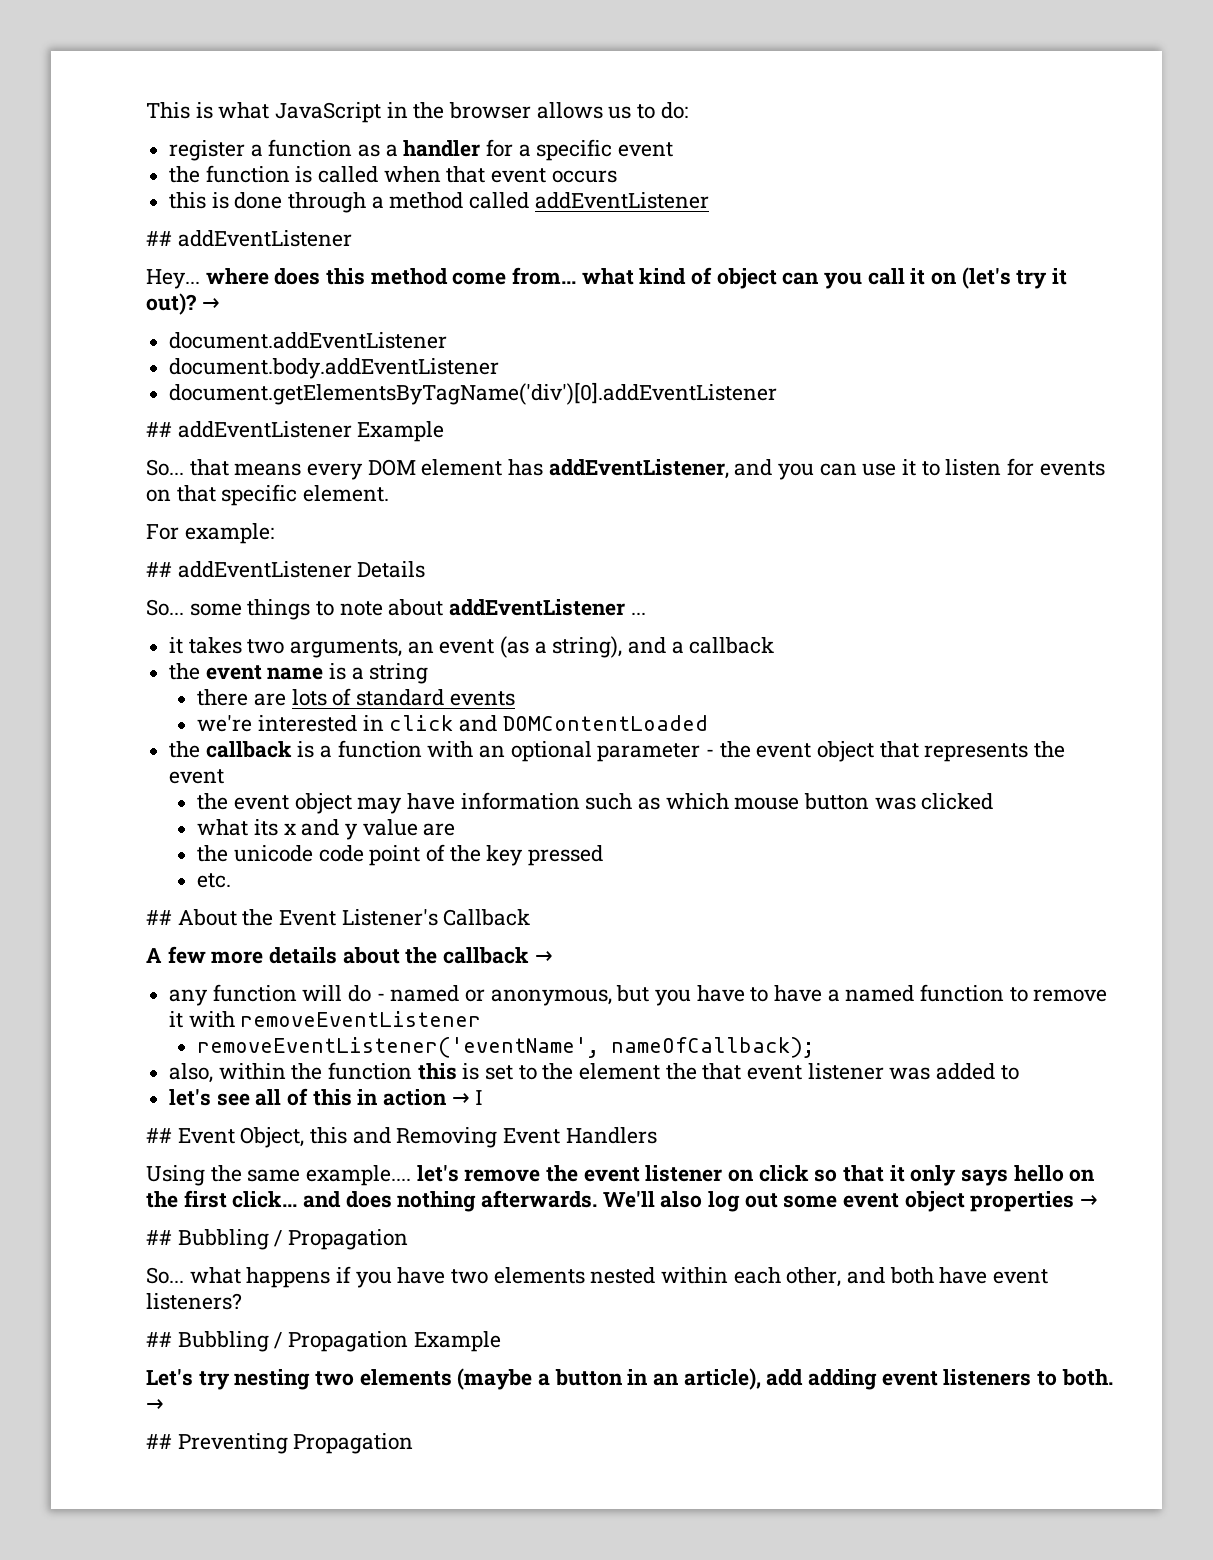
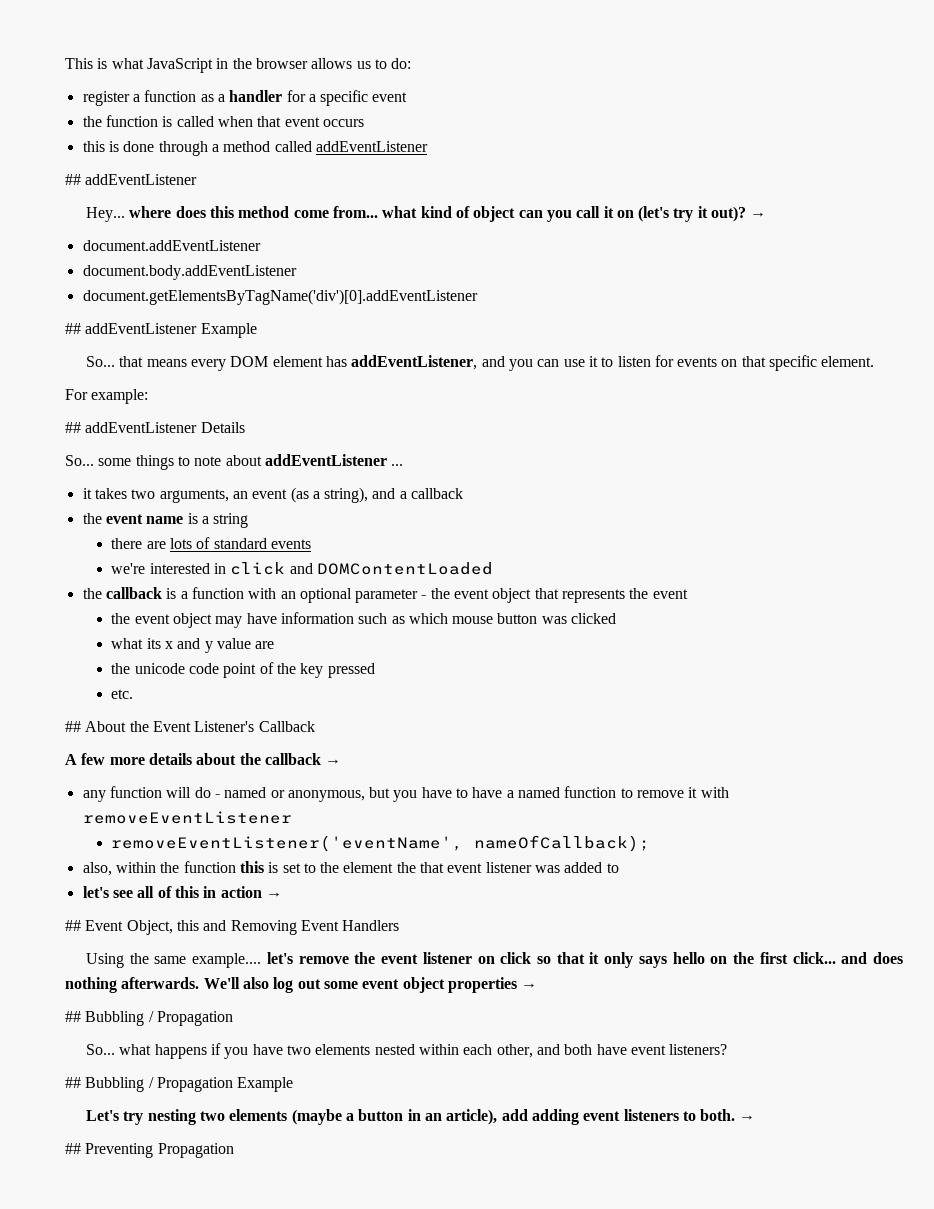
- let's see all of this in action → I
+ let's see all of this in action →

